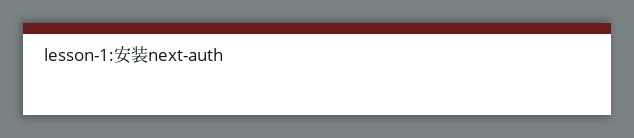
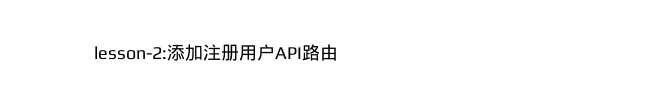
- lesson-1:安装next-auth
+ lesson-2:添加注册用户API路由

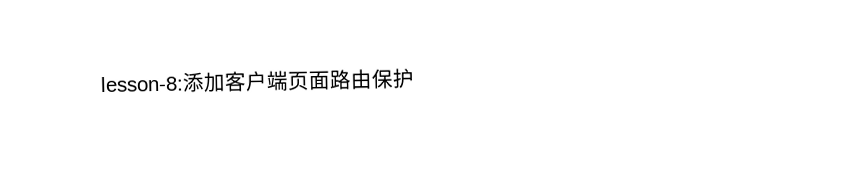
- lesson-2:添加注册用户API路由
+ lesson-8:添加客户端页面路由保护

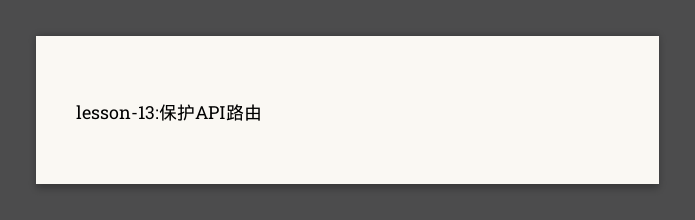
- lesson-8:添加客户端页面路由保护
+ lesson-13:保护API路由

